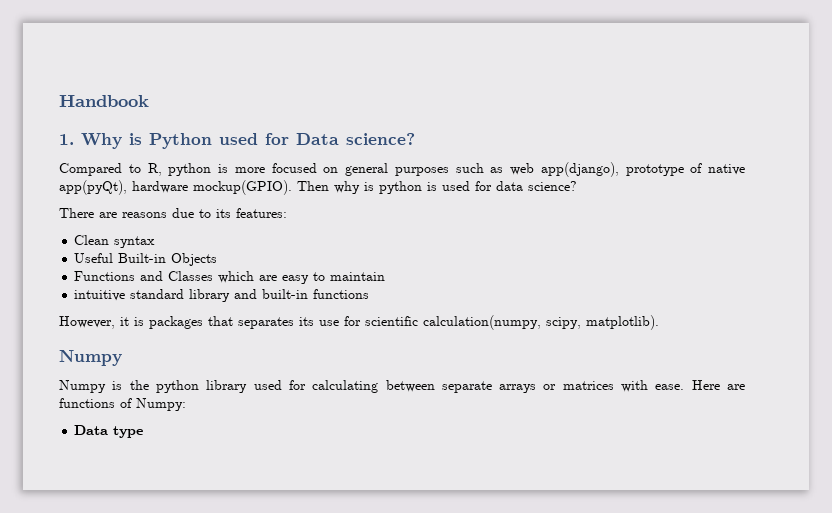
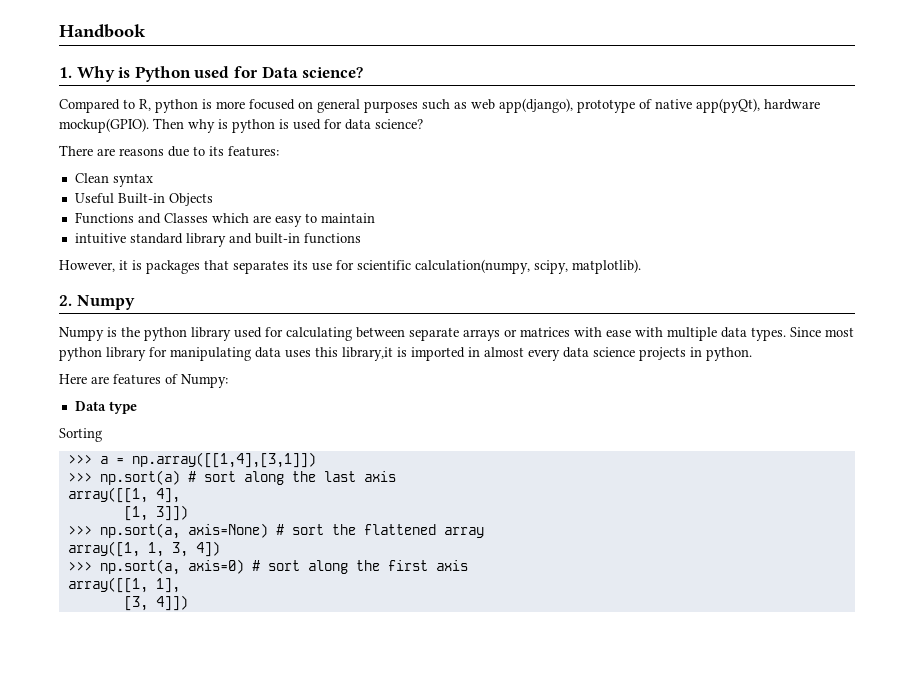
  However, it is packages that separates its use for scientific calculation(numpy, scipy, matplotlib).
- Numpy
+ 2. Numpy
- Numpy is the python library used for calculating between separate arrays or matrices with ease. Here are functions of Numpy:
+ Numpy is the python library used for calculating between separate arrays or matrices with ease with multiple data types. Since most python library for manipulating data uses this library,it is imported in almost every data science projects in python.
+ Here are features of Numpy:
+ Sorting
+ >>> a = np.array([[1,4],[3,1]])
+ >>> np.sort(a) # sort along the last axis
+ array([[1, 4],
+ [1, 3]])
+ >>> np.sort(a, axis=None) # sort the flattened array
+ array([1, 1, 3, 4])
+ >>> np.sort(a, axis=0) # sort along the first axis
+ array([[1, 1],
+ [3, 4]])

